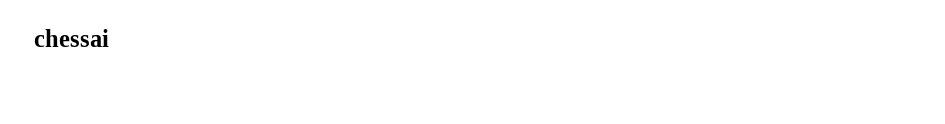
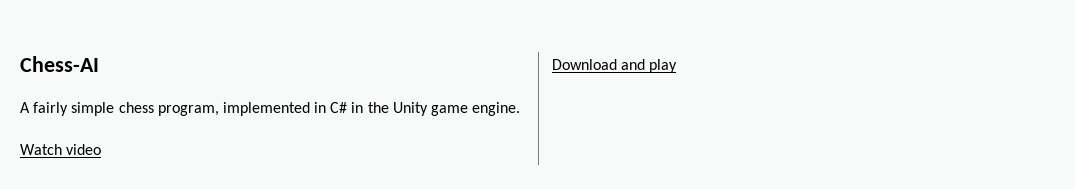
- chessai
+ Chess-AI
+ A fairly simple chess program, implemented in C# in the Unity game engine.
+ Watch video
+ Download and play

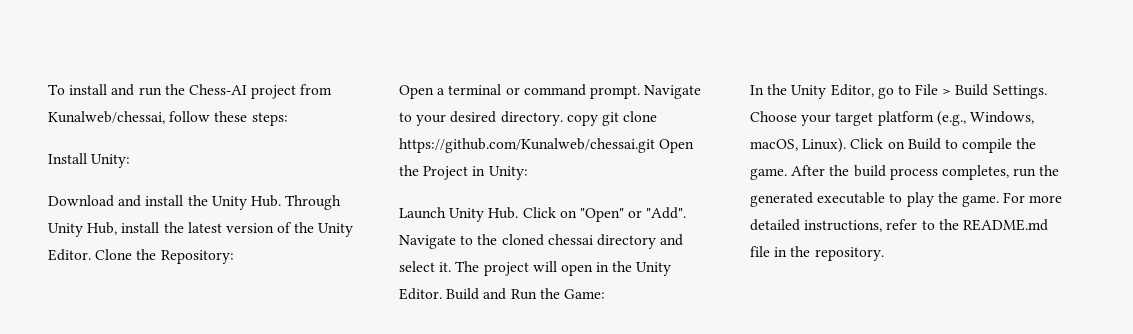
- Chess-AI
- A fairly simple chess program, implemented in C# in the Unity game engine.
- Watch video
- Download and play
+ To install and run the Chess-AI project from Kunalweb/chessai, follow these steps:
+ Install Unity:
+ Download and install the Unity Hub. Through Unity Hub, install the latest version of the Unity Editor. Clone the Repository:
+ Open a terminal or command prompt. Navigate to your desired directory. copy git clone https://github.com/Kunalweb/chessai.git Open the Project in Unity:
+ Launch Unity Hub. Click on "Open" or "Add". Navigate to the cloned chessai directory and select it. The project will open in the Unity Editor. Build and Run the Game:
+ In the Unity Editor, go to File > Build Settings. Choose your target platform (e.g., Windows, macOS, Linux). Click on Build to compile the game. After the build process completes, run the generated executable to play the game. For more detailed instructions, refer to the README.md file in the repository.

